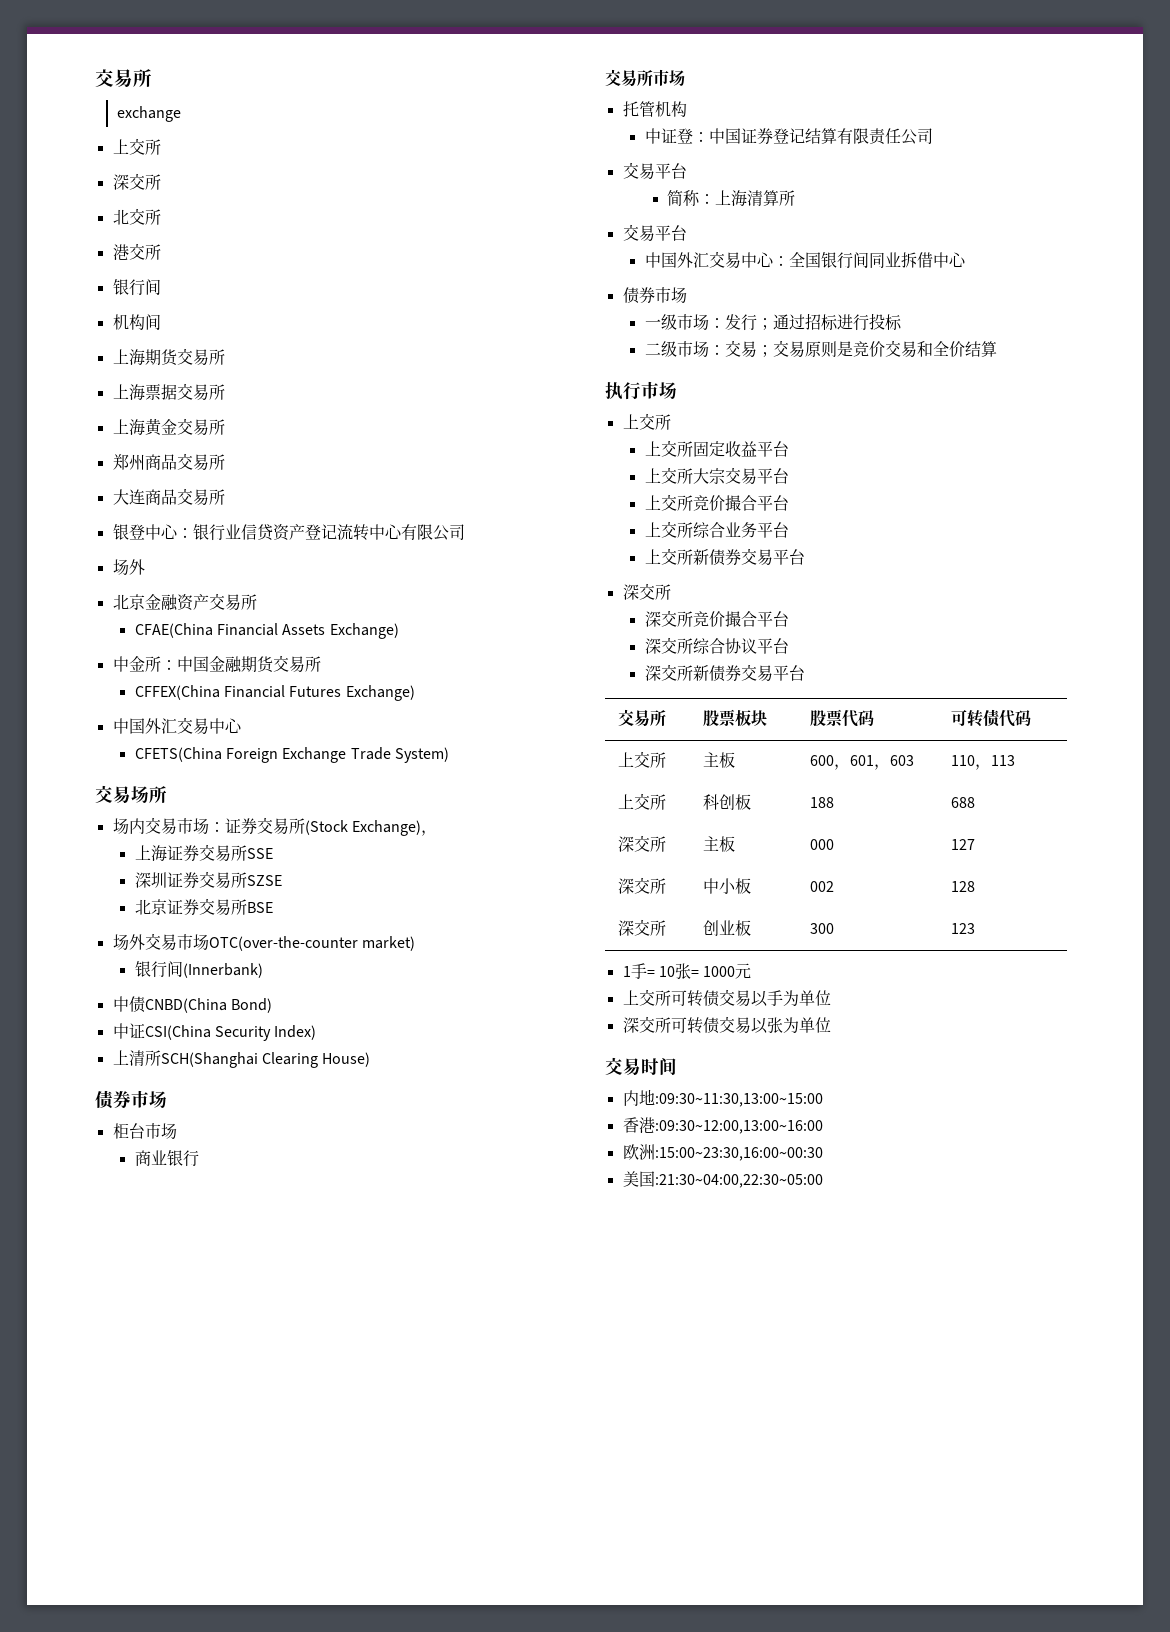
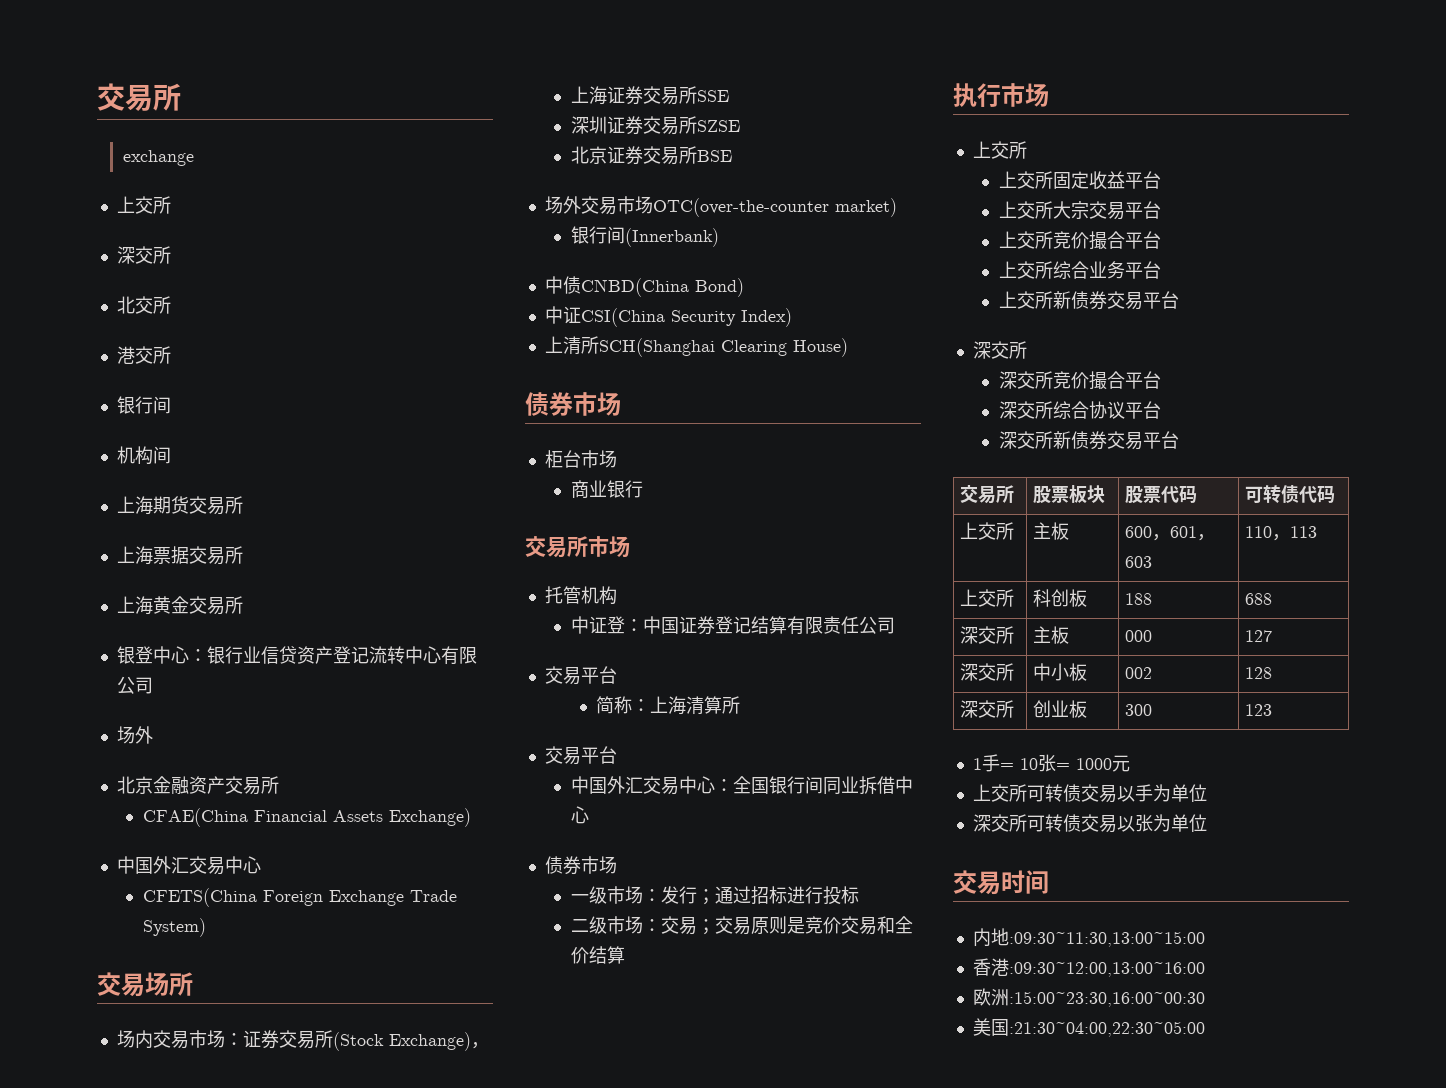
- 郑州商品交易所
- 大连商品交易所
- 中金所：中国金融期货交易所
- CFFEX(China Financial Futures Exchange)

